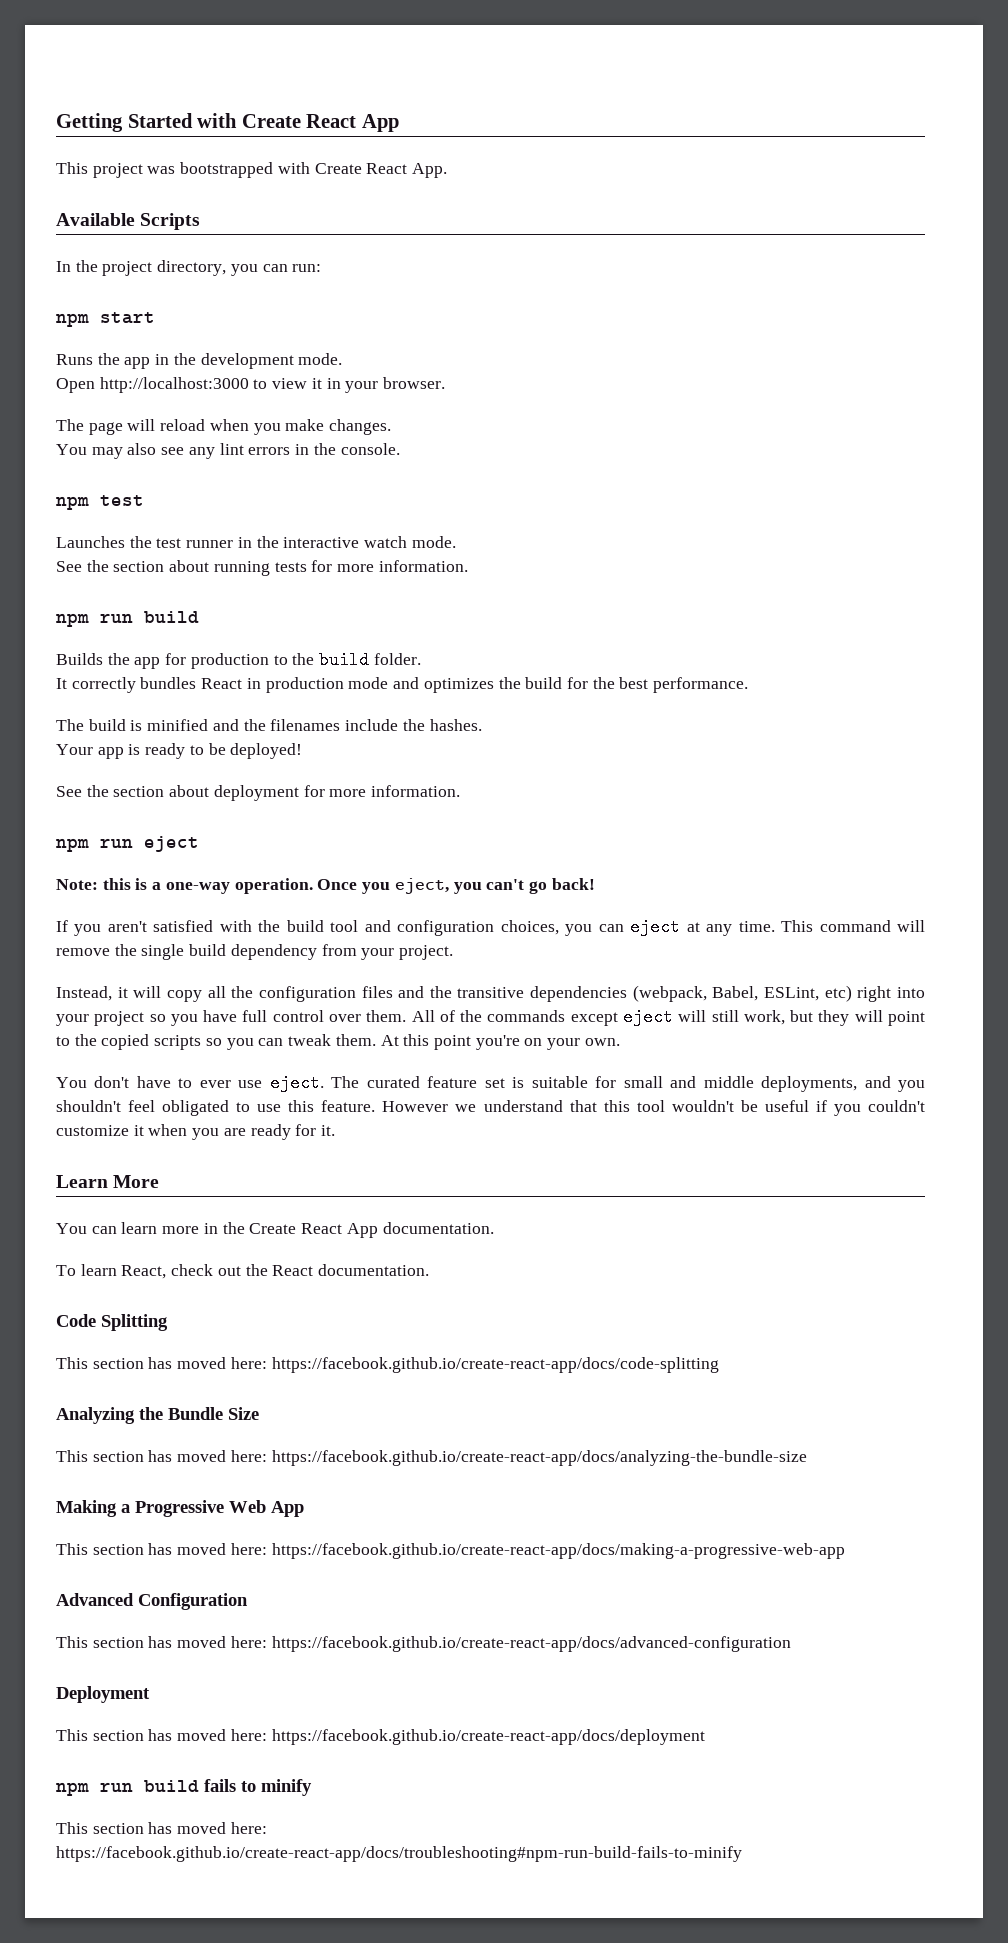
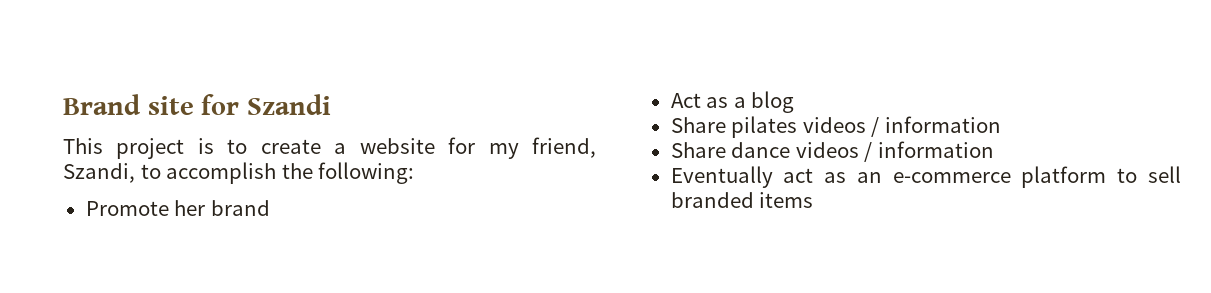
- Getting Started with Create React App
- This project was bootstrapped with Create React App.
- Available Scripts
- In the project directory, you can run:
- npm start
- Runs the app in the development mode.
- Open http://localhost:3000 to view it in your browser.
- The page will reload when you make changes.
- You may also see any lint errors in the console.
- npm test
- Launches the test runner in the interactive watch mode.
- See the section about running tests for more information.
- npm run build
- Builds the app for production to the build folder.
- It correctly bundles React in production mode and optimizes the build for the best performance.
- The build is minified and the filenames include the hashes.
- Your app is ready to be deployed!
- See the section about deployment for more information.
- npm run eject
- Note: this is a one-way operation. Once you eject, you can't go back!
- If you aren't satisfied with the build tool and configuration choices, you can eject at any time. This command will remove the single build dependency from your project.
- Instead, it will copy all the configuration files and the transitive dependencies (webpack, Babel, ESLint, etc) right into your project so you have full control over them. All of the commands except eject will still work, but they will point to the copied scripts so you can tweak them. At this point you're on your own.
- You don't have to ever use eject. The curated feature set is suitable for small and middle deployments, and you shouldn't feel obligated to use this feature. However we understand that this tool wouldn't be useful if you couldn't customize it when you are ready for it.
- Learn More
- You can learn more in the Create React App documentation.
- To learn React, check out the React documentation.
- Code Splitting
- This section has moved here: https://facebook.github.io/create-react-app/docs/code-splitting
- Analyzing the Bundle Size
- This section has moved here: https://facebook.github.io/create-react-app/docs/analyzing-the-bundle-size
- Making a Progressive Web App
- This section has moved here: https://facebook.github.io/create-react-app/docs/making-a-progressive-web-app
- Advanced Configuration
- This section has moved here: https://facebook.github.io/create-react-app/docs/advanced-configuration
- Deployment
- This section has moved here: https://facebook.github.io/create-react-app/docs/deployment
- npm run build fails to minify
- This section has moved here: https://facebook.github.io/create-react-app/docs/troubleshooting#npm-run-build-fails-to-minify
+ Brand site for Szandi
+ This project is to create a website for my friend, Szandi, to accomplish the following:
+ Promote her brand
+ Act as a blog
+ Share pilates videos / information
+ Share dance videos / information
+ Eventually act as an e-commerce platform to sell branded items

